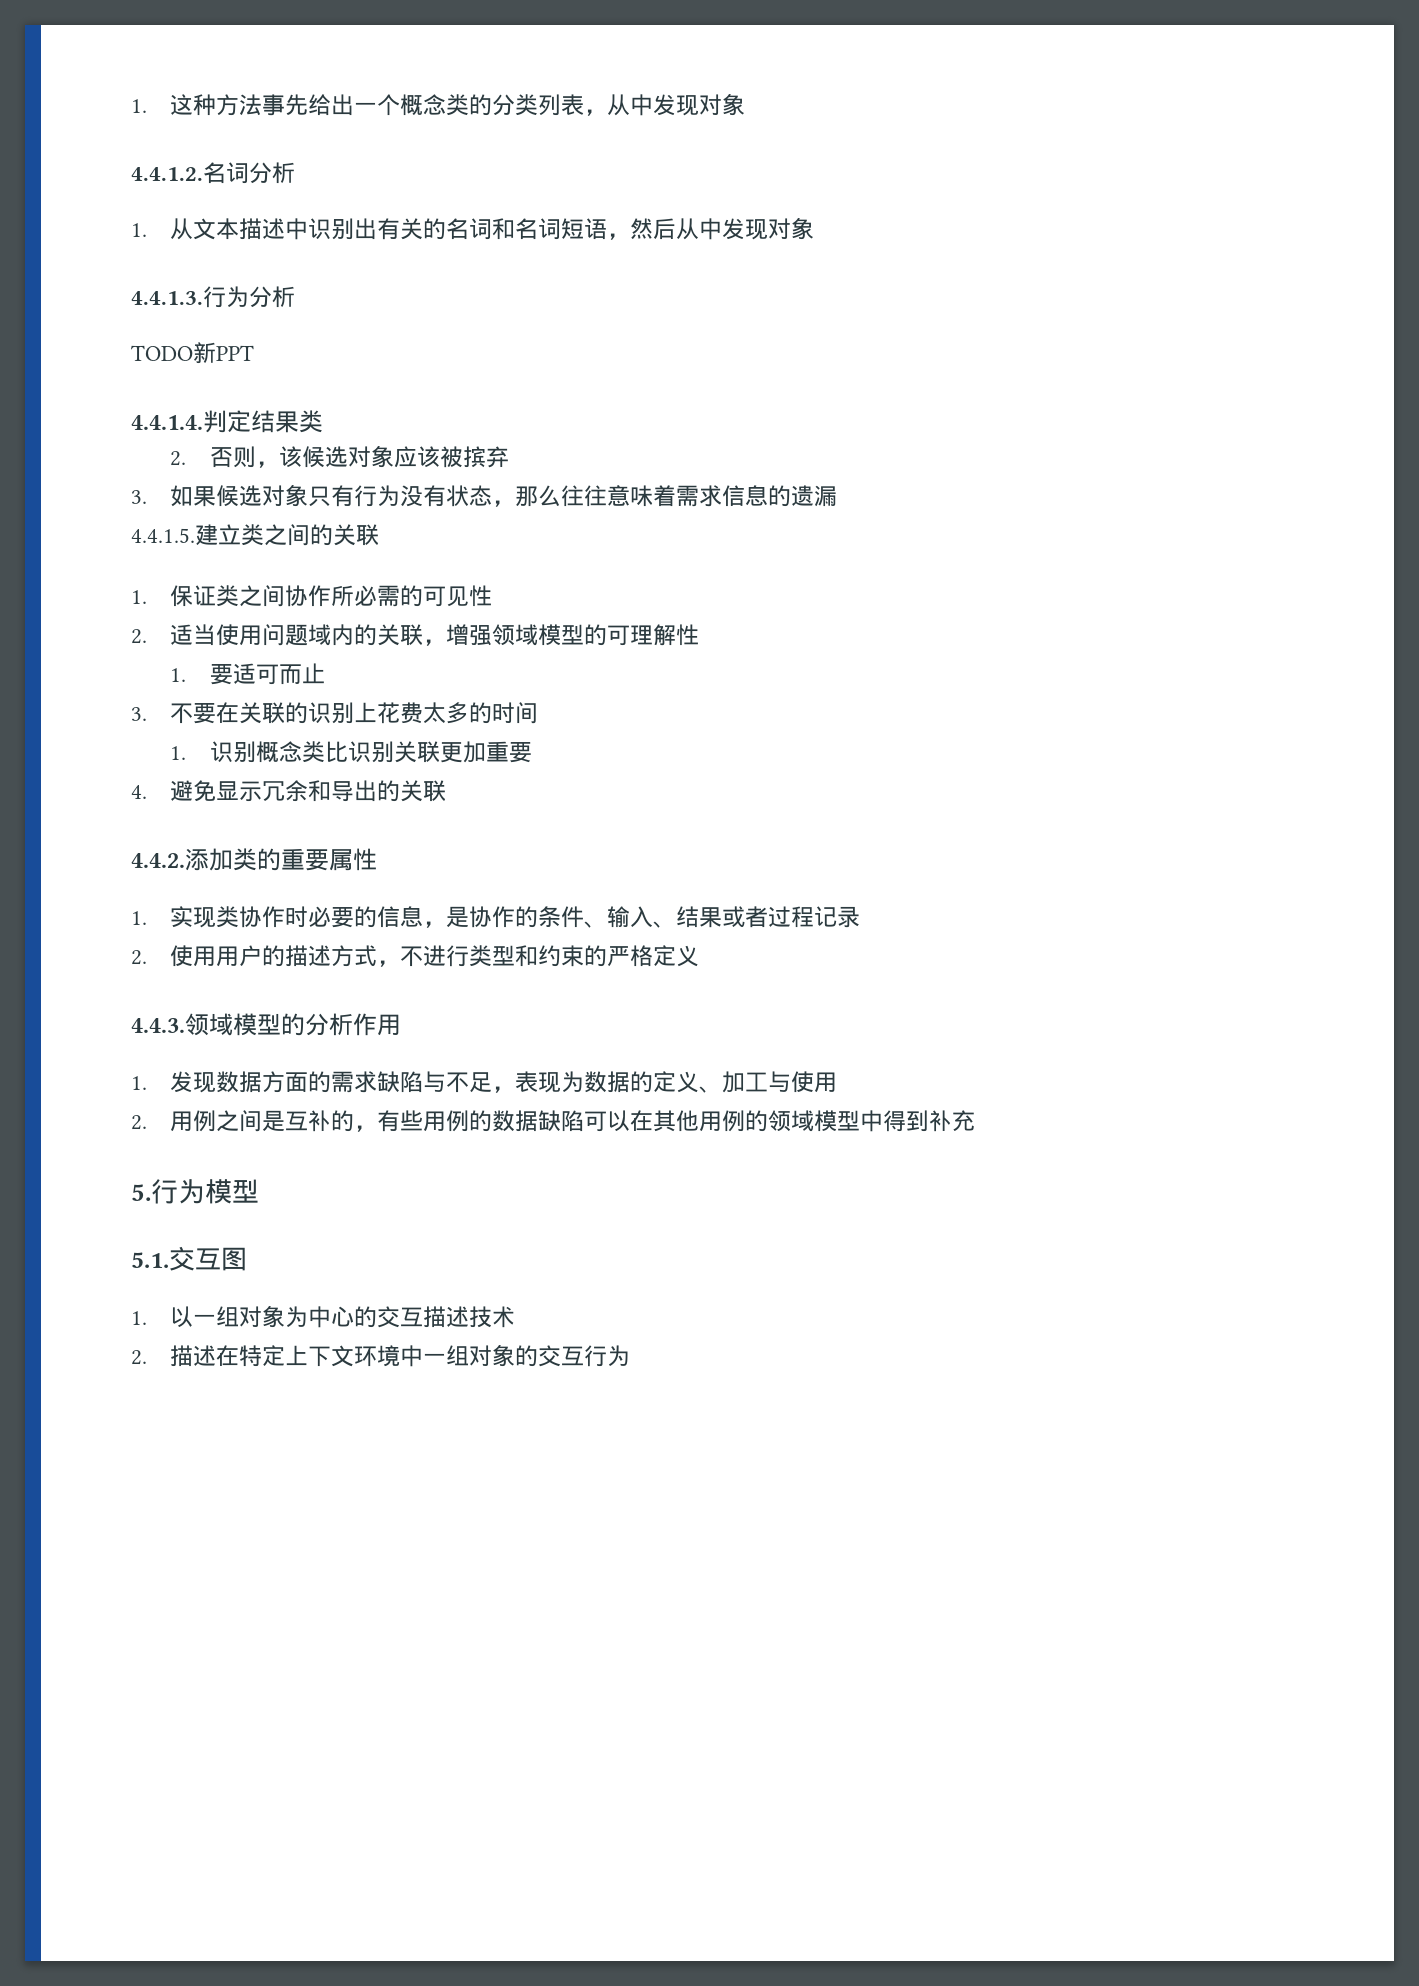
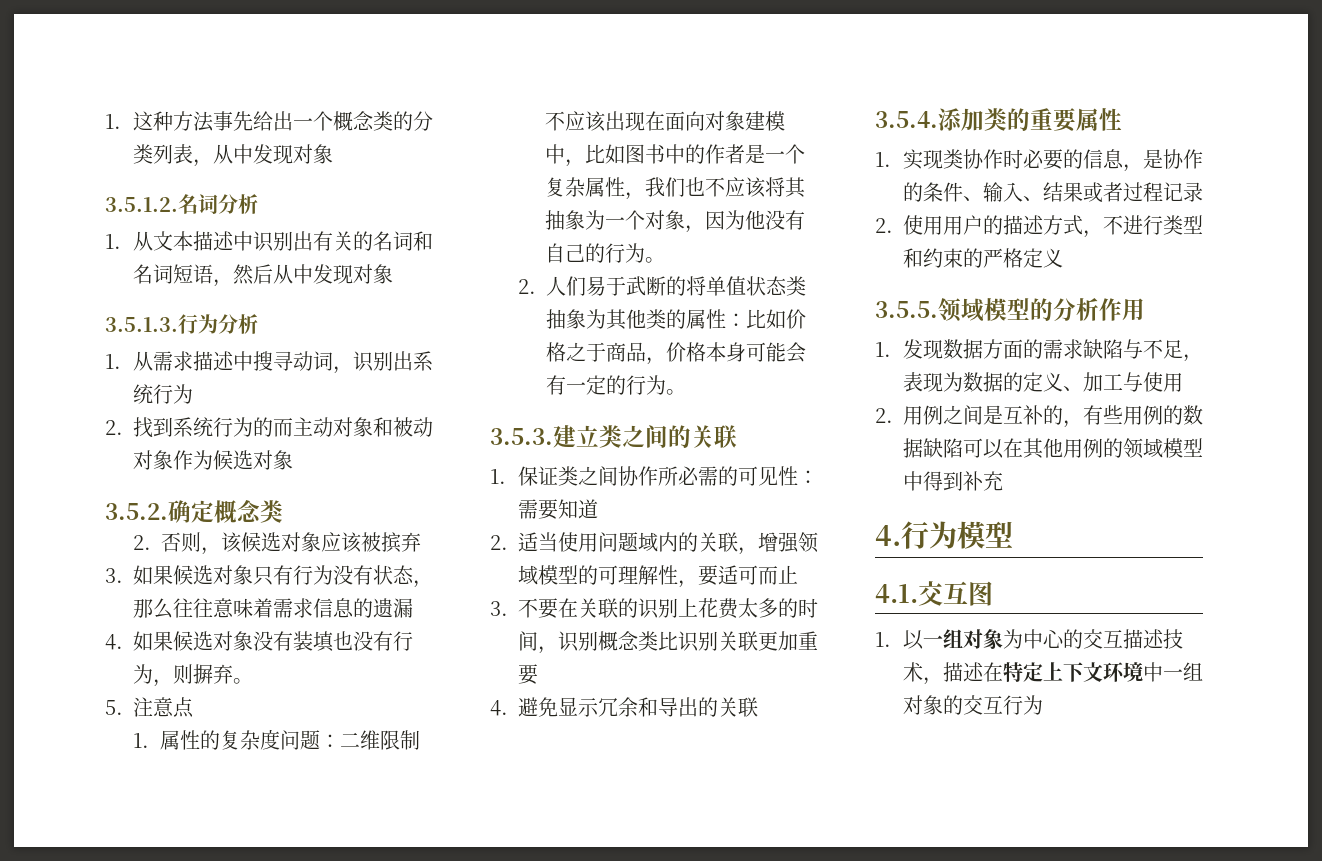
- 4.4.1.2.名词分析
+ 3.5.1.2.名词分析
- 4.4.1.3.行为分析
+ 3.5.1.3.行为分析
- TODO新PPT
- 4.4.1.4.判定结果类
+ 1.从需求描述中搜寻动词，识别出系统行为
+ 2.找到系统行为的而主动对象和被动对象作为候选对象
+ 3.5.2.确定概念类
- 4.4.1.5.建立类之间的关联
+ 4.如果候选对象没有装填也没有行为，则摒弃。
+ 5.注意点
+ 1.属性的复杂度问题：二维限制不应该出现在面向对象建模中，比如图书中的作者是一个复杂属性，我们也不应该将其抽象为一个对象，因为他没有自己的行为。
+ 2.人们易于武断的将单值状态类抽象为其他类的属性：比如价格之于商品，价格本身可能会有一定的行为。
+ 3.5.3.建立类之间的关联
- 1.保证类之间协作所必需的可见性
+ 1.保证类之间协作所必需的可见性：需要知道
- 2.适当使用问题域内的关联，增强领域模型的可理解性
- 1.要适可而止
+ 2.适当使用问题域内的关联，增强领域模型的可理解性，要适可而止
- 3.不要在关联的识别上花费太多的时间
- 1.识别概念类比识别关联更加重要
+ 3.不要在关联的识别上花费太多的时间，识别概念类比识别关联更加重要
- 4.4.2.添加类的重要属性
+ 3.5.4.添加类的重要属性
- 4.4.3.领域模型的分析作用
+ 3.5.5.领域模型的分析作用
- 5.行为模型
+ 4.行为模型
- 5.1.交互图
+ 4.1.交互图
- 1.以一组对象为中心的交互描述技术
- 2.描述在特定上下文环境中一组对象的交互行为
+ 1.以一组对象为中心的交互描述技术，描述在特定上下文环境中一组对象的交互行为

